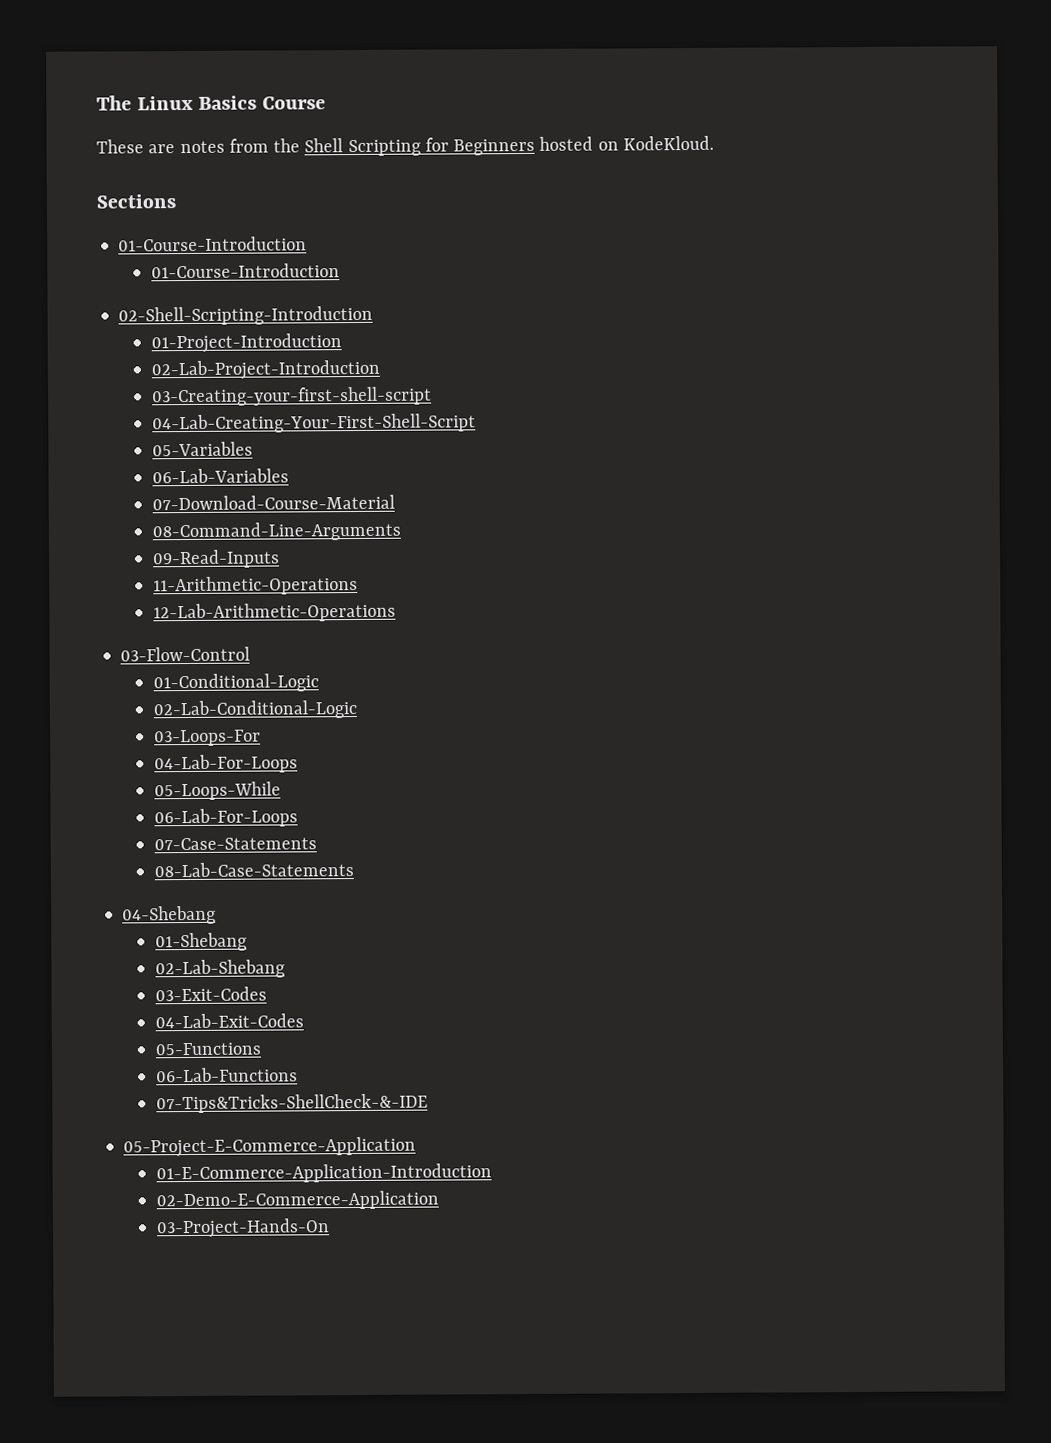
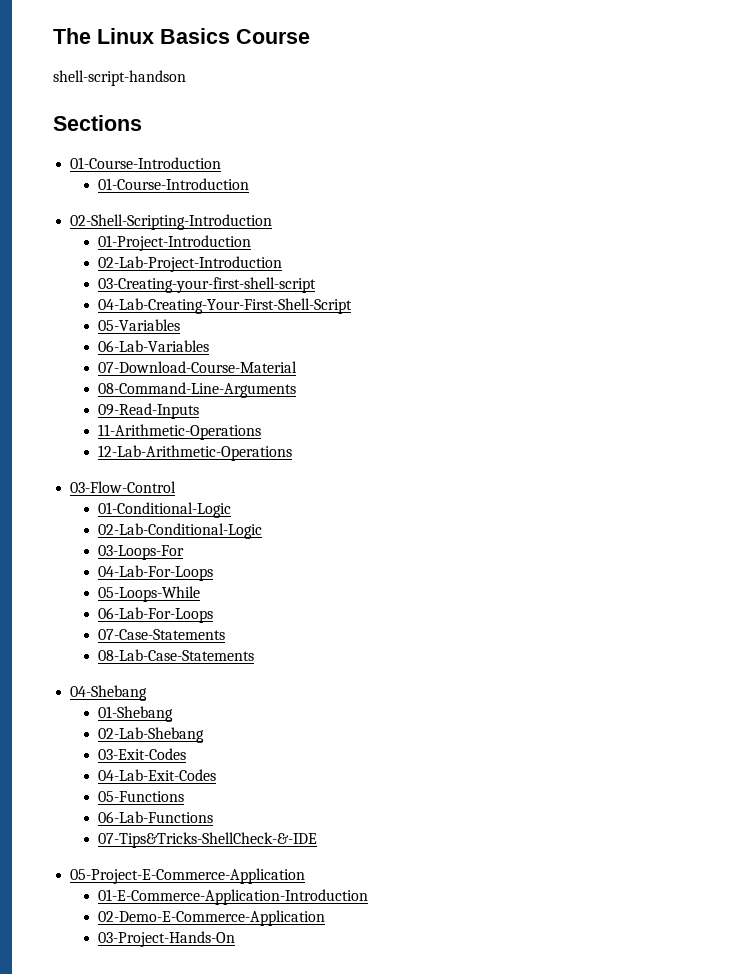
- These are notes from the Shell Scripting for Beginners hosted on KodeKloud.
+ shell-script-handson

